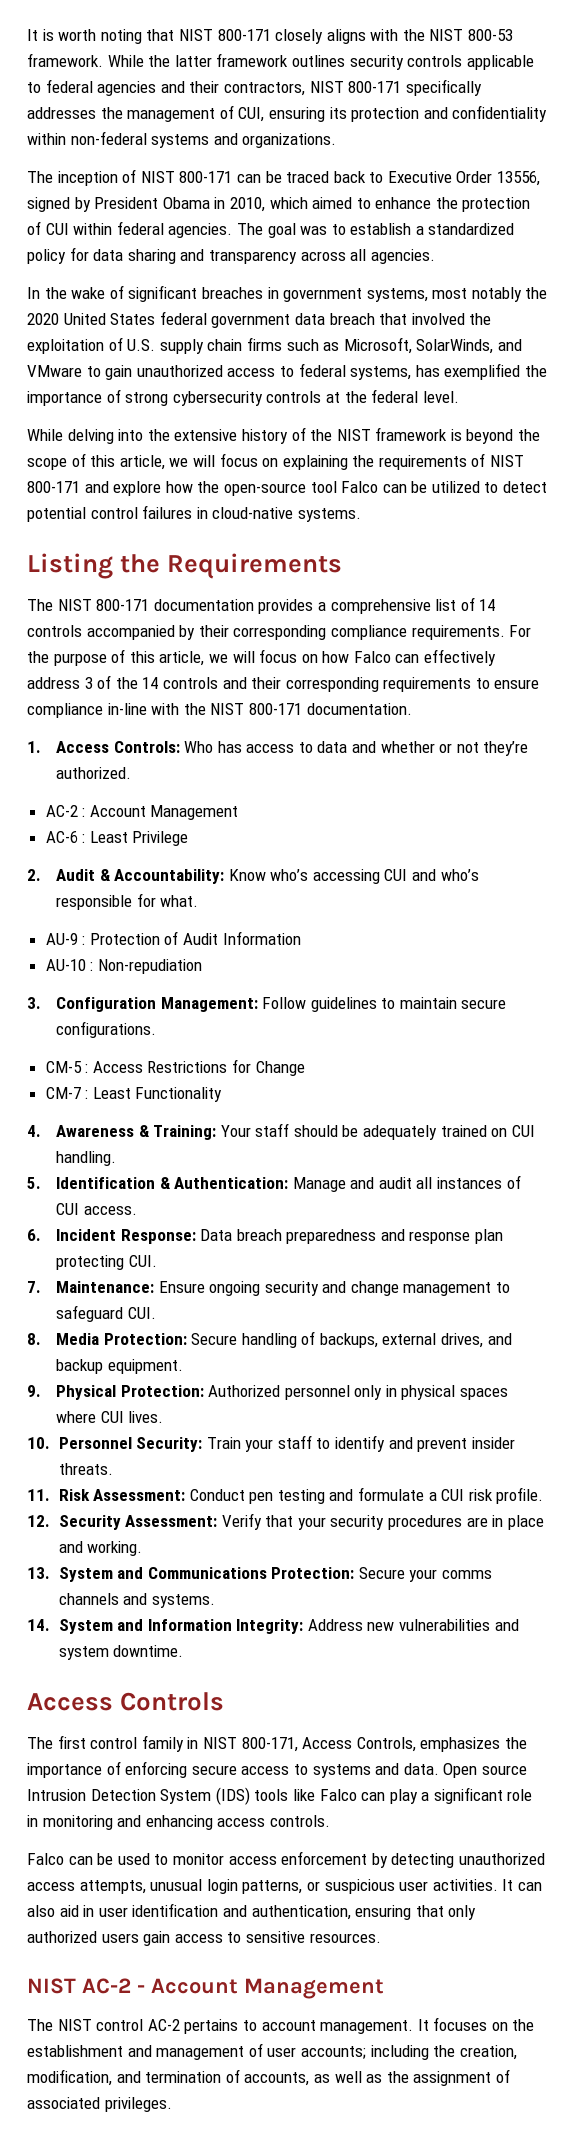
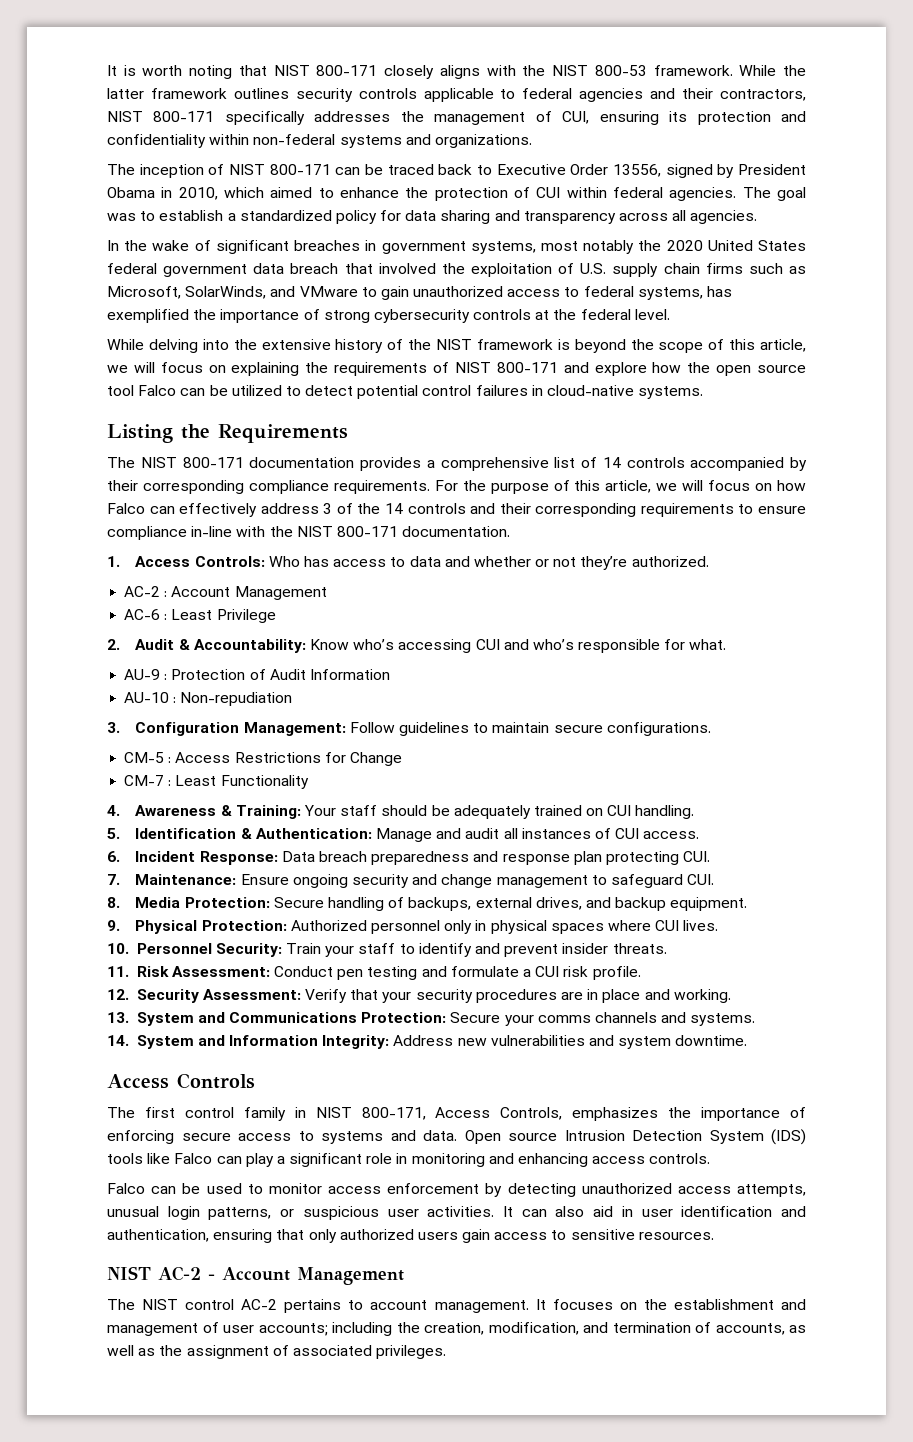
- While delving into the extensive history of the NIST framework is beyond the scope of this article, we will focus on explaining the requirements of NIST 800-171 and explore how the open-source tool Falco can be utilized to detect potential control failures in cloud-native systems.
+ While delving into the extensive history of the NIST framework is beyond the scope of this article, we will focus on explaining the requirements of NIST 800-171 and explore how the open source tool Falco can be utilized to detect potential control failures in cloud-native systems.

